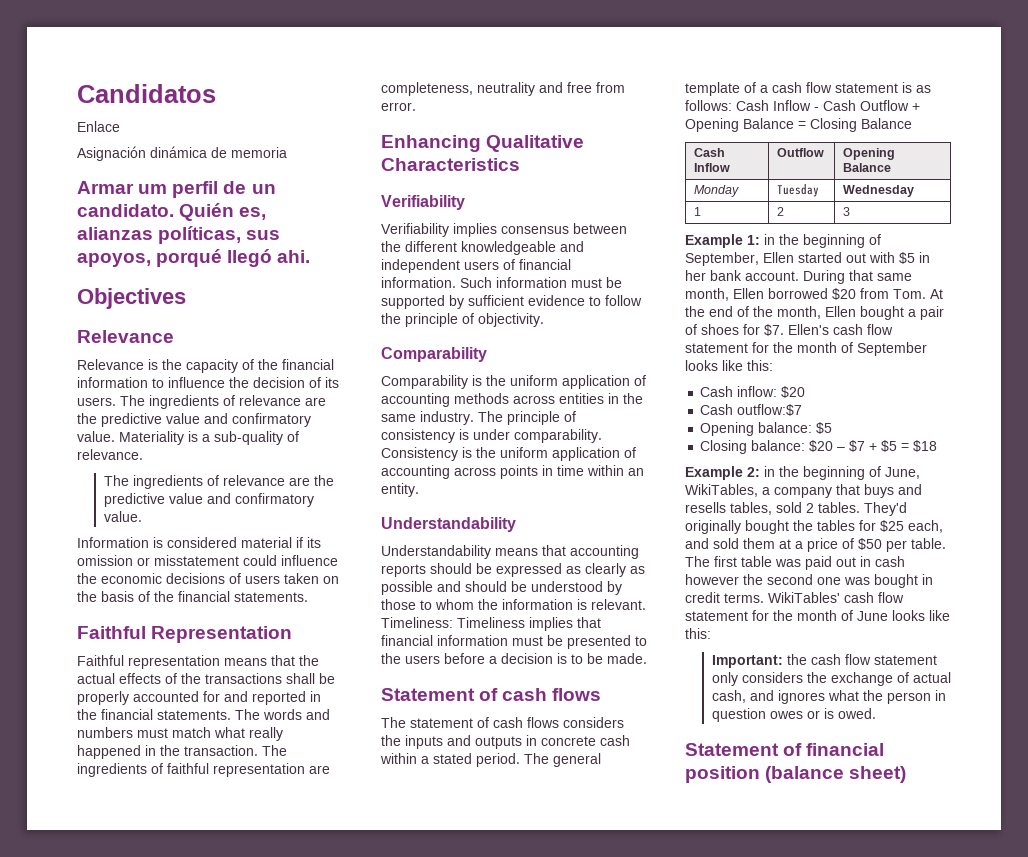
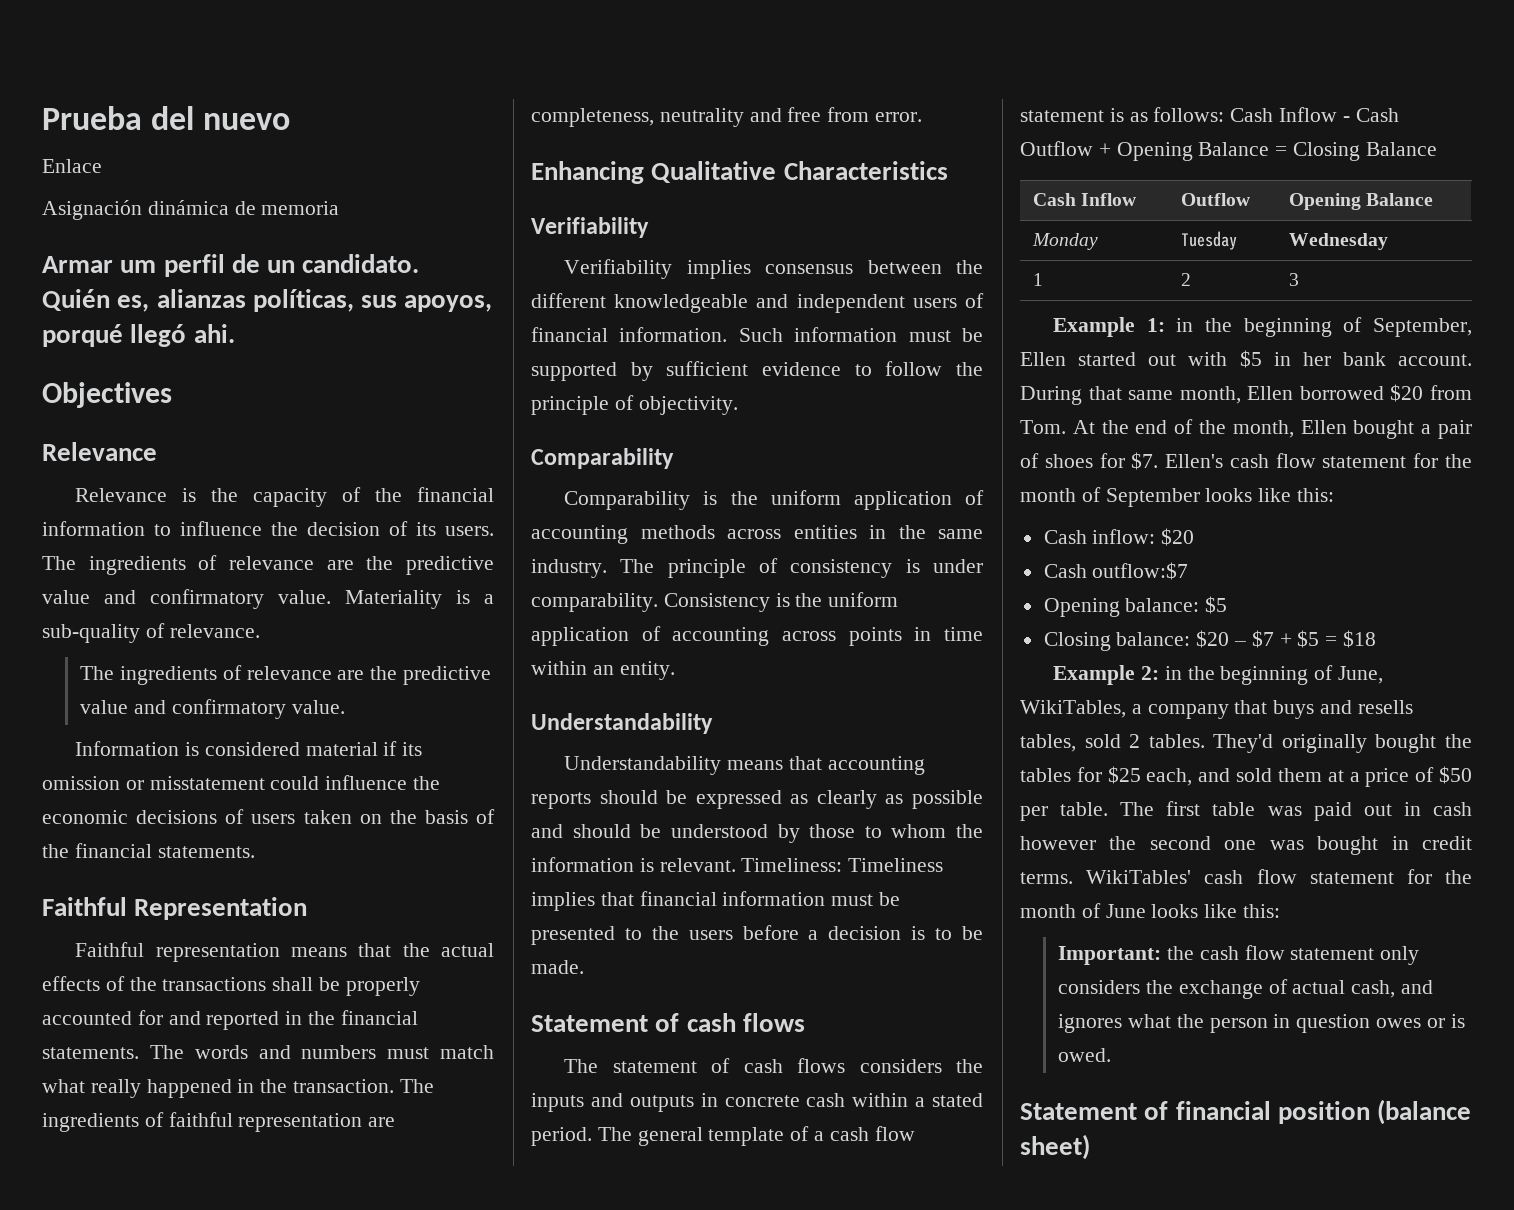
- Candidatos
+ Prueba del nuevo

